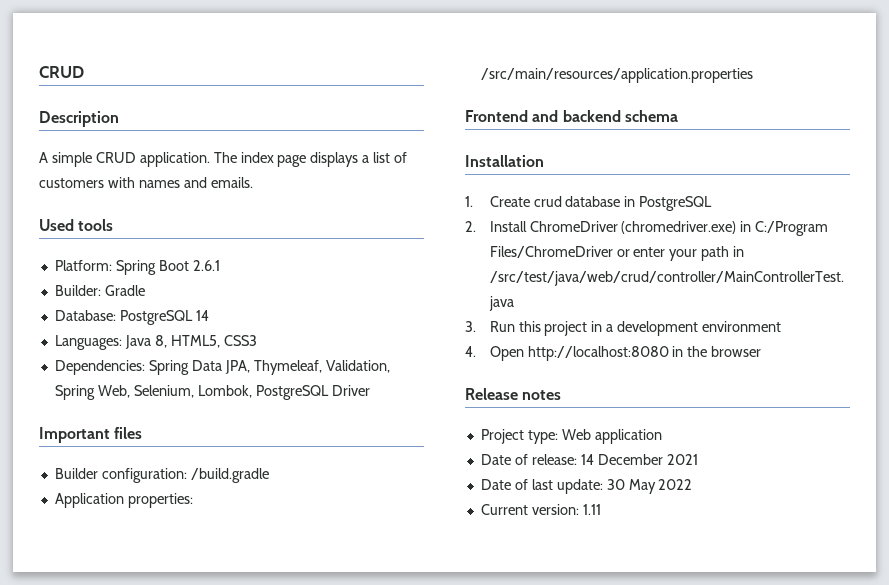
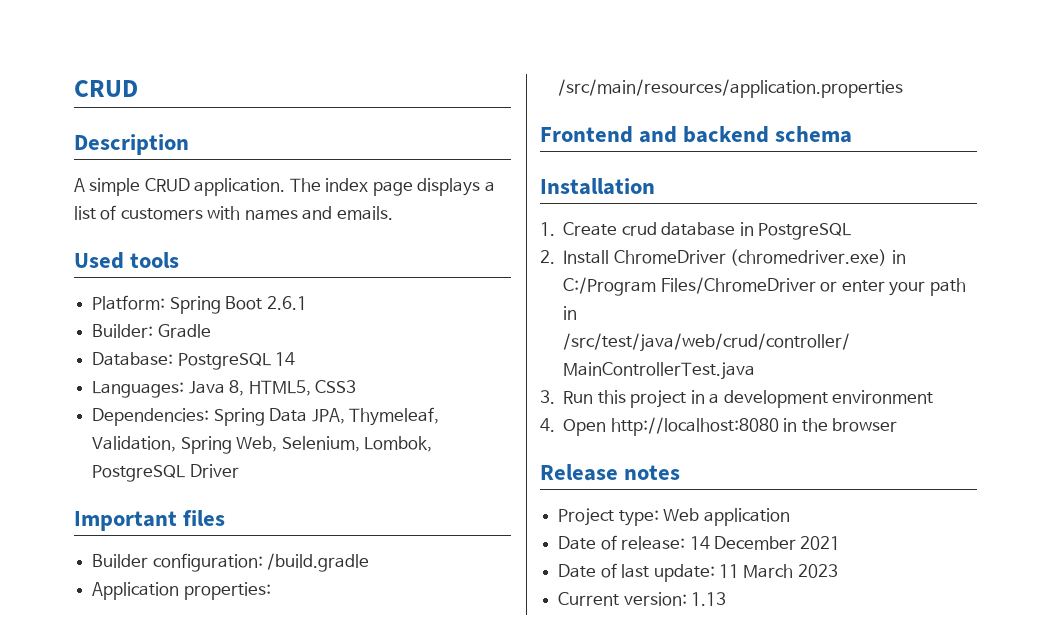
- Date of last update: 30 May 2022
+ Date of last update: 11 March 2023
- Current version: 1.11
+ Current version: 1.13

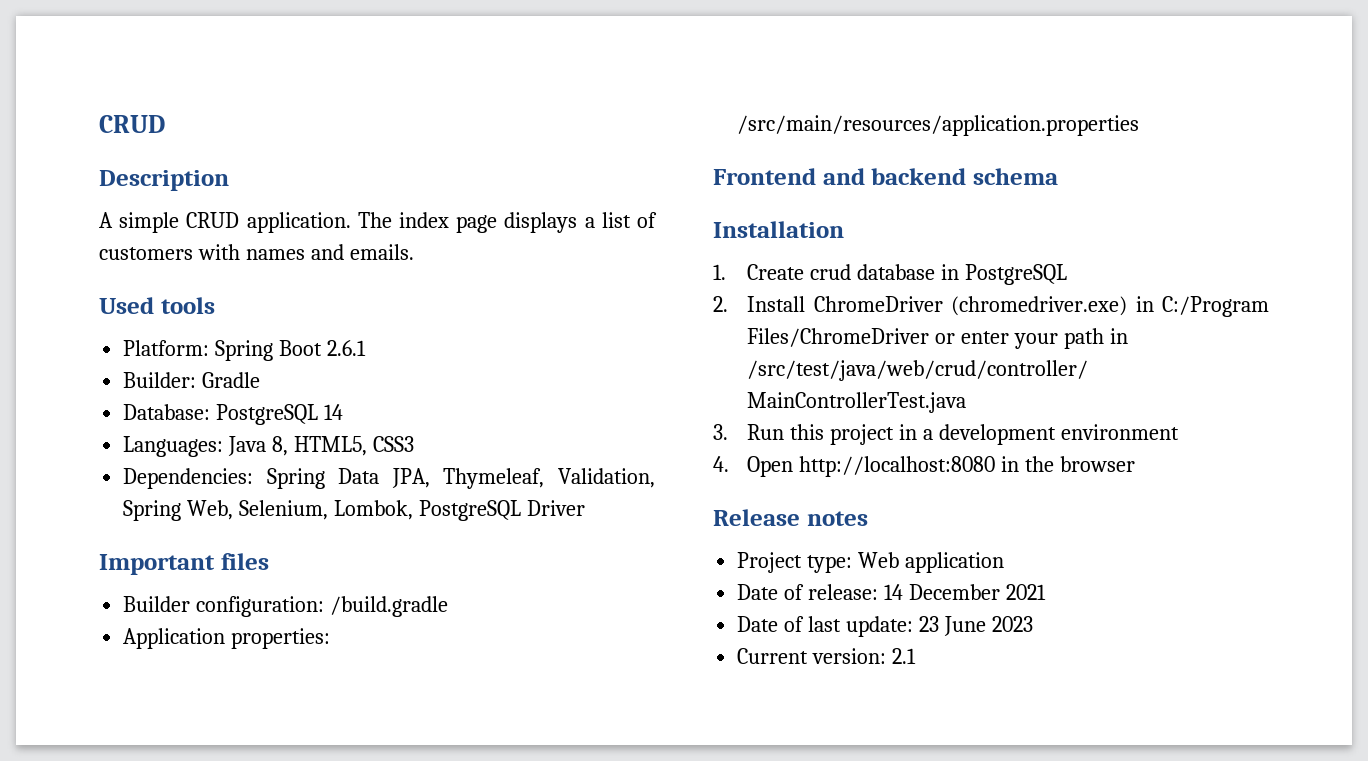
- Date of last update: 11 March 2023
+ Date of last update: 23 June 2023
- Current version: 1.13
+ Current version: 2.1

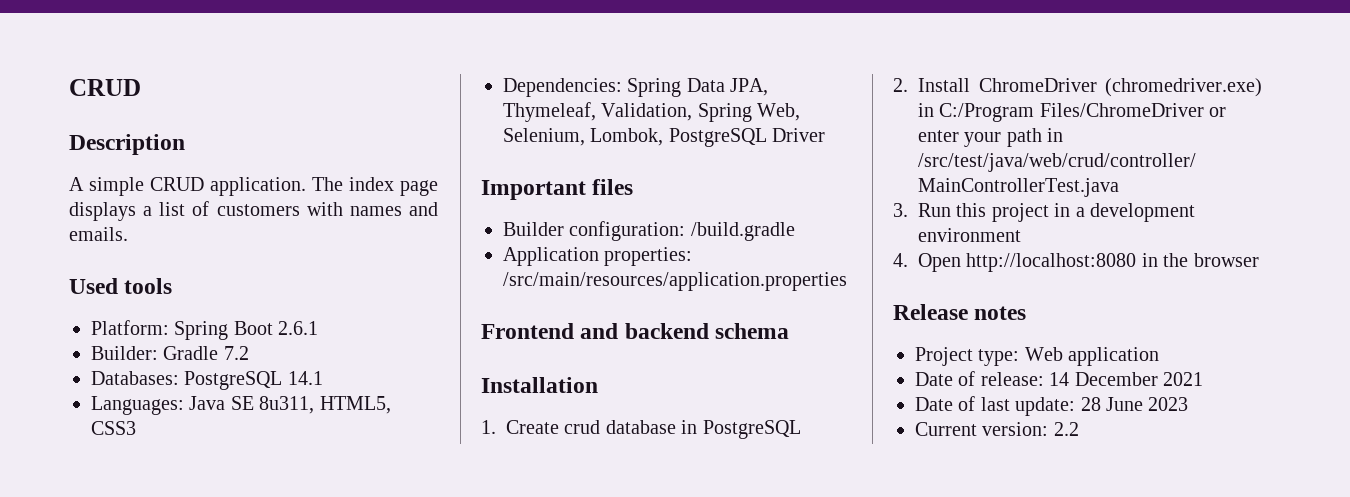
- Builder: Gradle
- Database: PostgreSQL 14
+ Builder: Gradle 7.2
+ Databases: PostgreSQL 14.1
- Languages: Java 8, HTML5, CSS3
+ Languages: Java SE 8u311, HTML5, CSS3
- Date of last update: 23 June 2023
+ Date of last update: 28 June 2023
- Current version: 2.1
+ Current version: 2.2

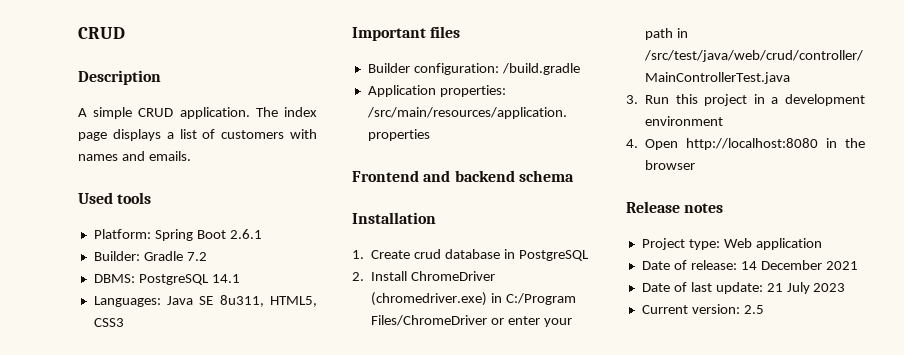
- Databases: PostgreSQL 14.1
+ DBMS: PostgreSQL 14.1
- Dependencies: Spring Data JPA, Thymeleaf, Validation, Spring Web, Selenium, Lombok, PostgreSQL Driver
- Date of last update: 28 June 2023
+ Date of last update: 21 July 2023
- Current version: 2.2
+ Current version: 2.5

